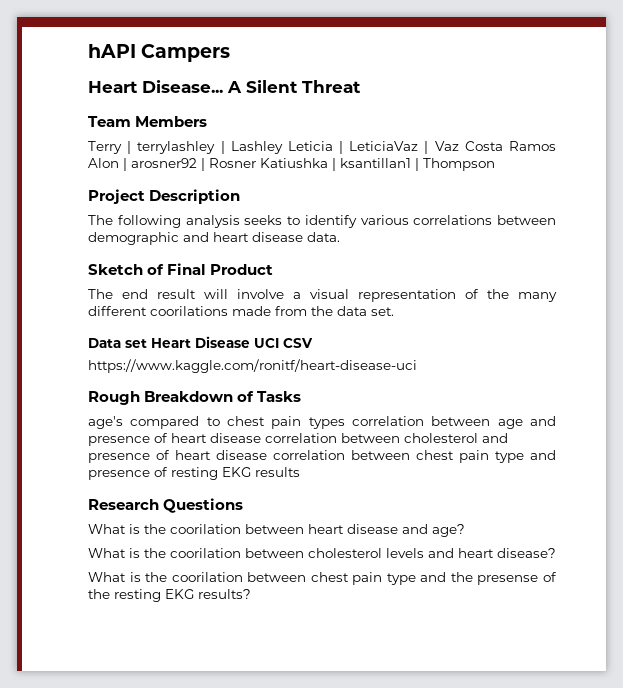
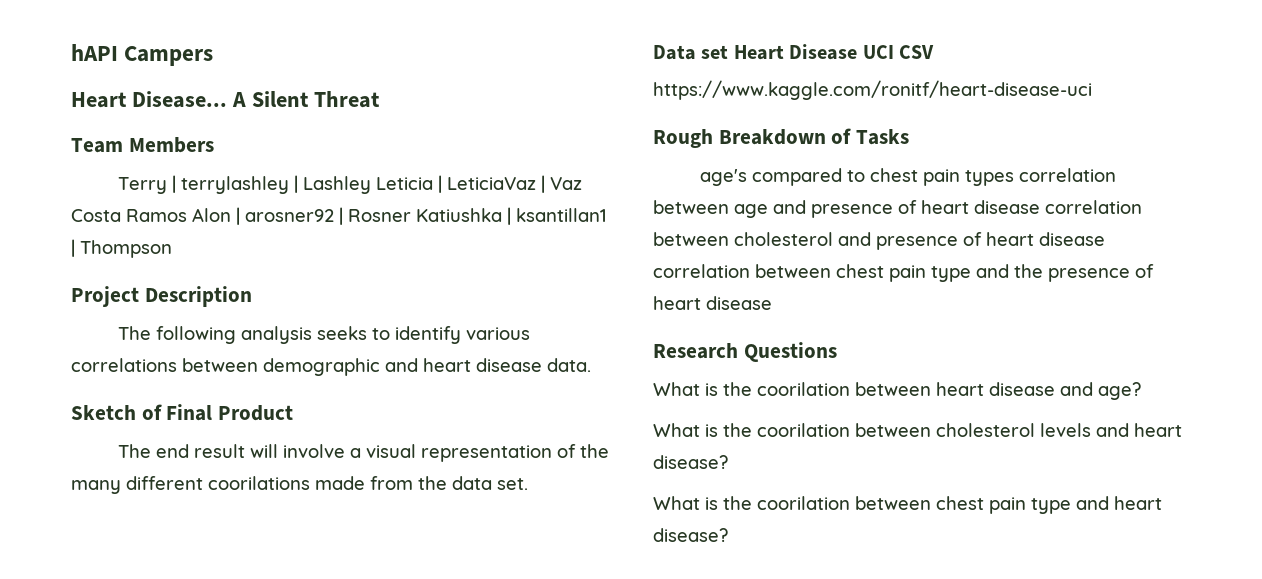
- age's compared to chest pain types correlation between age and presence of heart disease correlation between cholesterol and presence of heart disease correlation between chest pain type and presence of resting EKG results
+ age's compared to chest pain types correlation between age and presence of heart disease correlation between cholesterol and presence of heart disease correlation between chest pain type and the presence of heart disease
- What is the coorilation between chest pain type and the presense of the resting EKG results?
+ What is the coorilation between chest pain type and heart disease?

